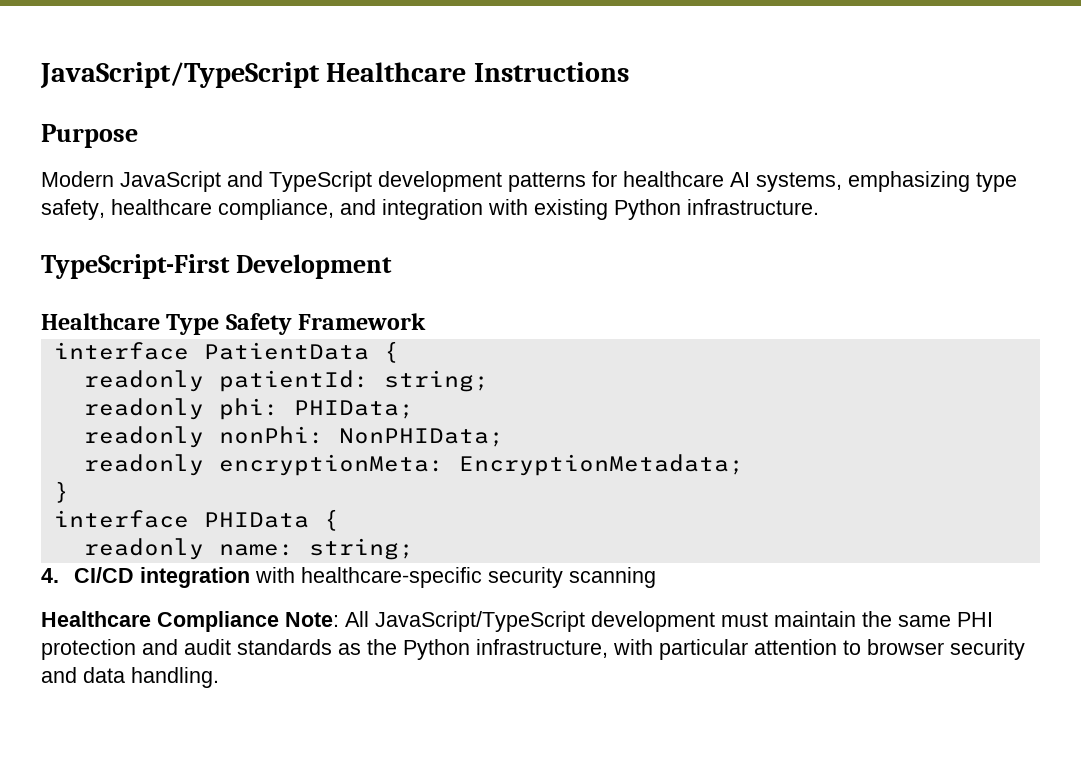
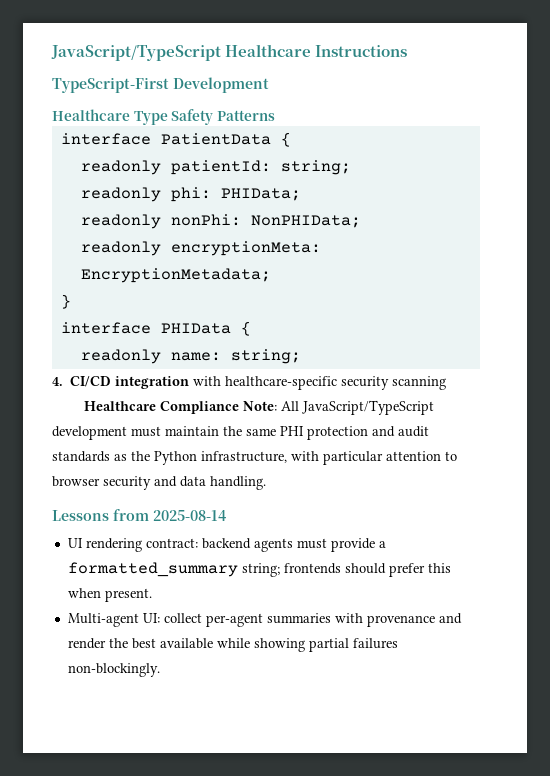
- Purpose
- Modern JavaScript and TypeScript development patterns for healthcare AI systems, emphasizing type safety, healthcare compliance, and integration with existing Python infrastructure.
- Healthcare Type Safety Framework
+ Healthcare Type Safety Patterns
+ Lessons from 2025-08-14
+ UI rendering contract: backend agents must provide a formatted_summary string; frontends should prefer this when present.
+ Multi-agent UI: collect per-agent summaries with provenance and render the best available while showing partial failures non-blockingly.

